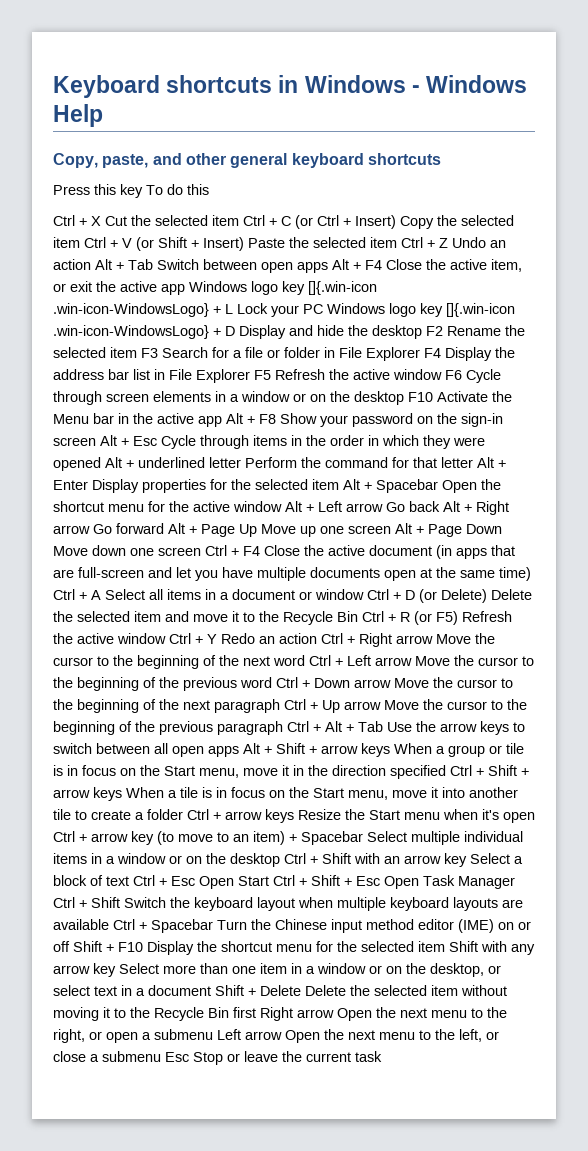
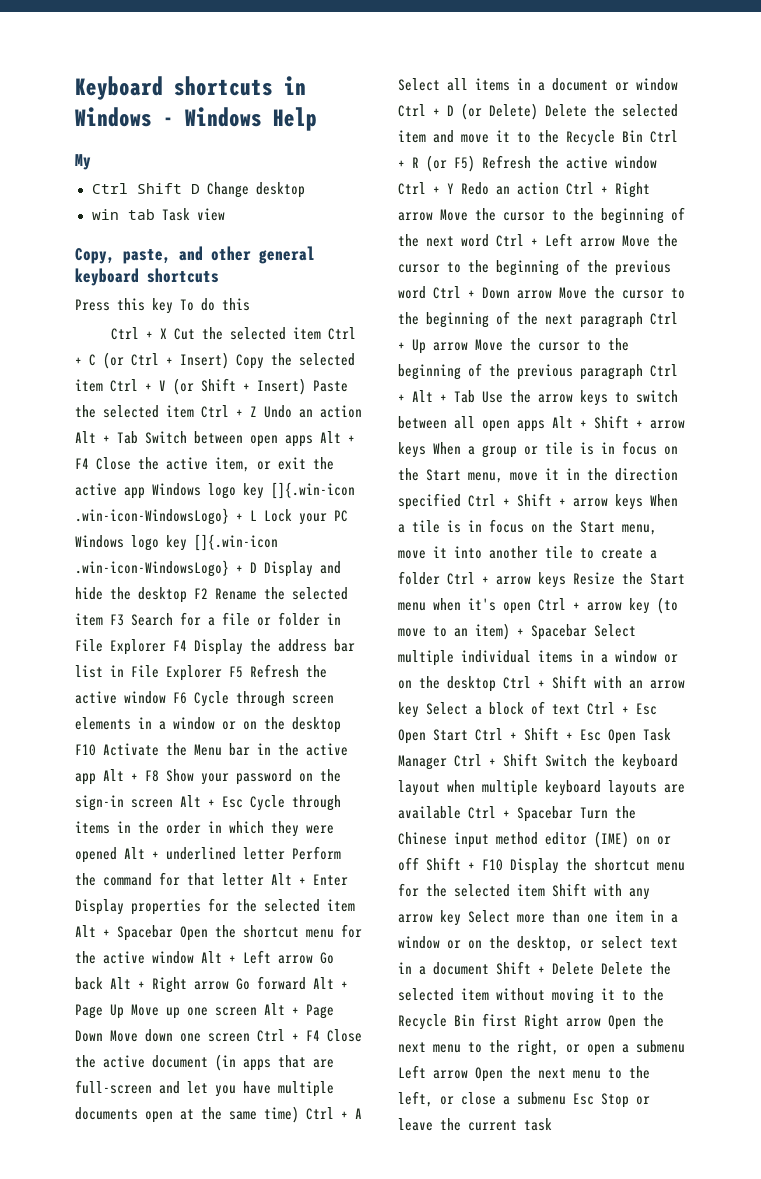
+ My
+ Ctrl Shift D Change desktop
+ win tab Task view

